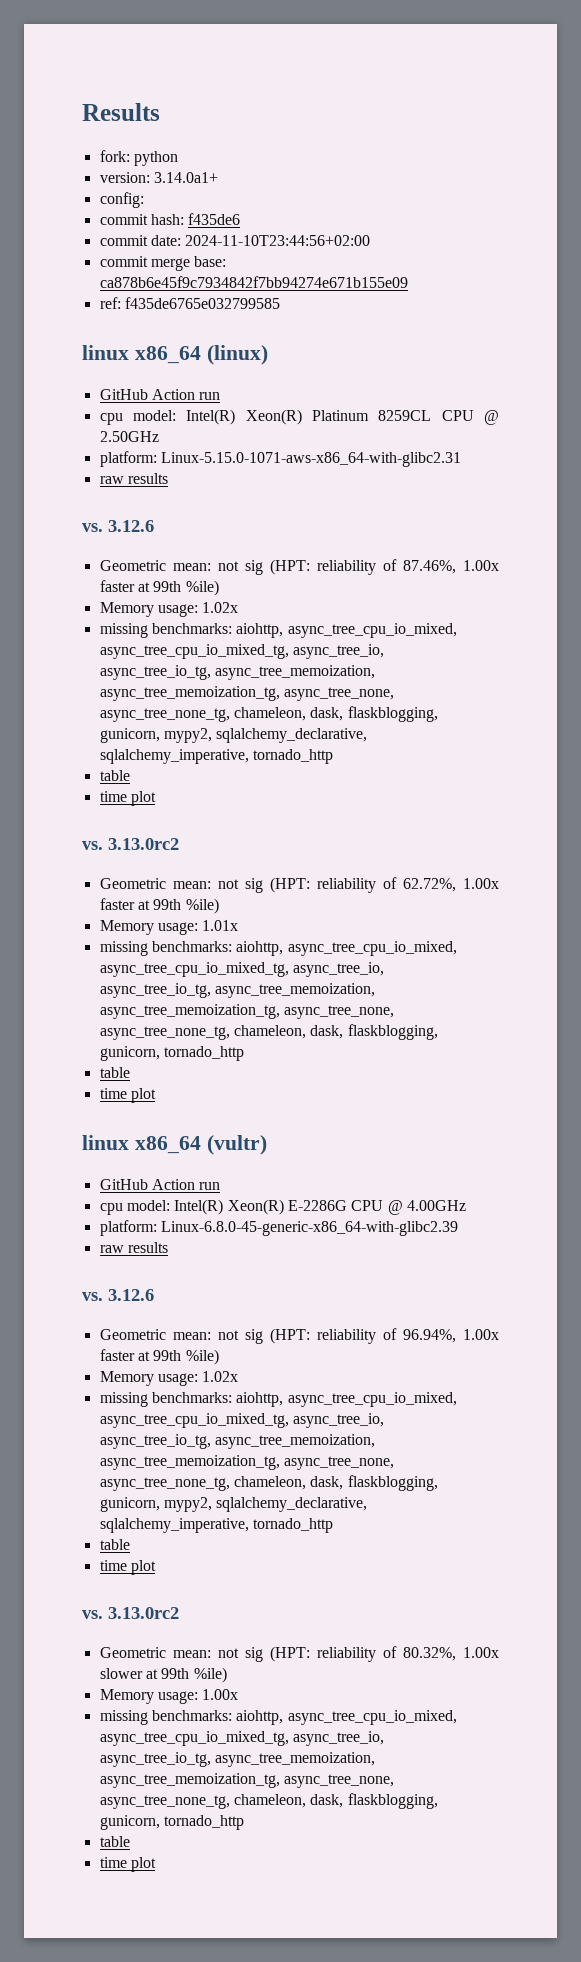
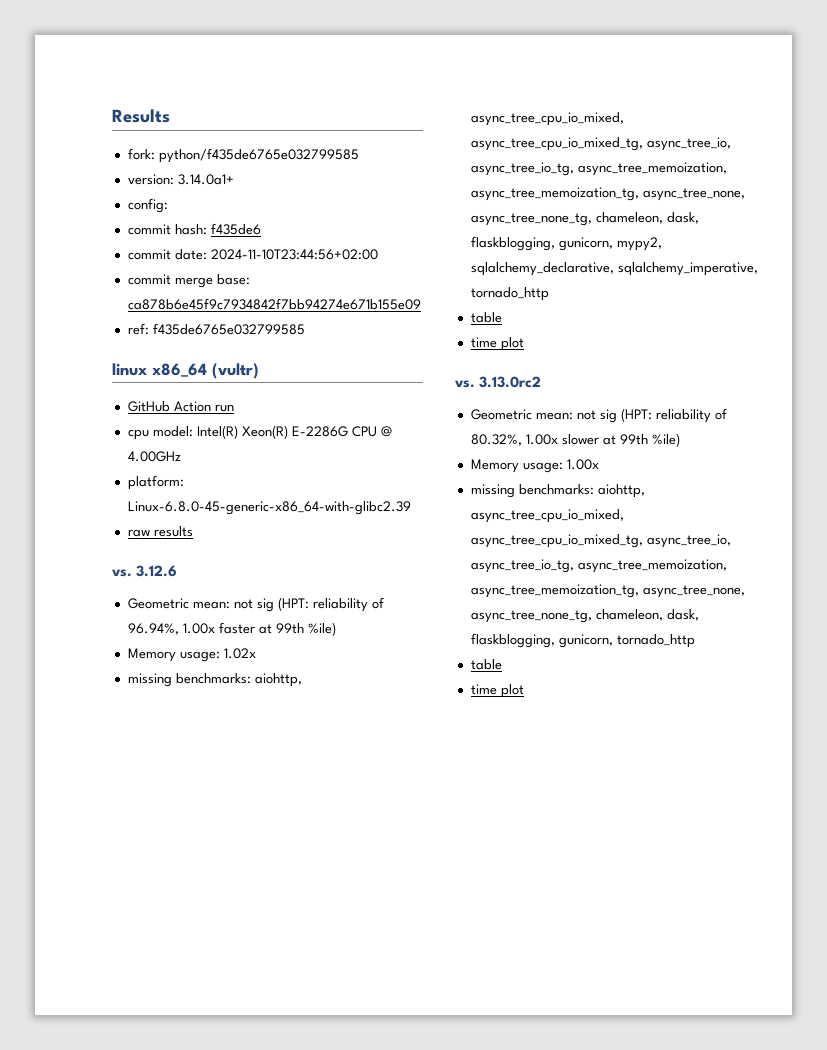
- fork: python
+ fork: python/f435de6765e032799585
- linux x86_64 (linux)
- GitHub Action run
- cpu model: Intel(R) Xeon(R) Platinum 8259CL CPU @ 2.50GHz
- platform: Linux-5.15.0-1071-aws-x86_64-with-glibc2.31
- raw results
- vs. 3.12.6
- Geometric mean: not sig (HPT: reliability of 87.46%, 1.00x faster at 99th %ile)
- Memory usage: 1.02x
- missing benchmarks: aiohttp, async_tree_cpu_io_mixed, async_tree_cpu_io_mixed_tg, async_tree_io, async_tree_io_tg, async_tree_memoization, async_tree_memoization_tg, async_tree_none, async_tree_none_tg, chameleon, dask, flaskblogging, gunicorn, mypy2, sqlalchemy_declarative, sqlalchemy_imperative, tornado_http
- table
- time plot
- vs. 3.13.0rc2
- Geometric mean: not sig (HPT: reliability of 62.72%, 1.00x faster at 99th %ile)
- Memory usage: 1.01x
- missing benchmarks: aiohttp, async_tree_cpu_io_mixed, async_tree_cpu_io_mixed_tg, async_tree_io, async_tree_io_tg, async_tree_memoization, async_tree_memoization_tg, async_tree_none, async_tree_none_tg, chameleon, dask, flaskblogging, gunicorn, tornado_http
- table
- time plot

